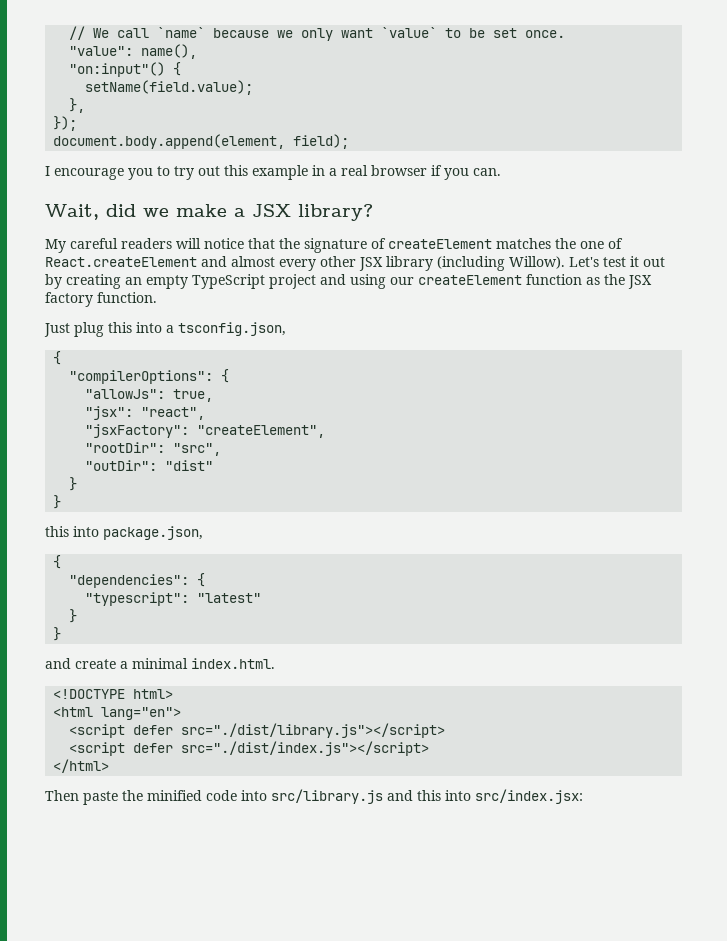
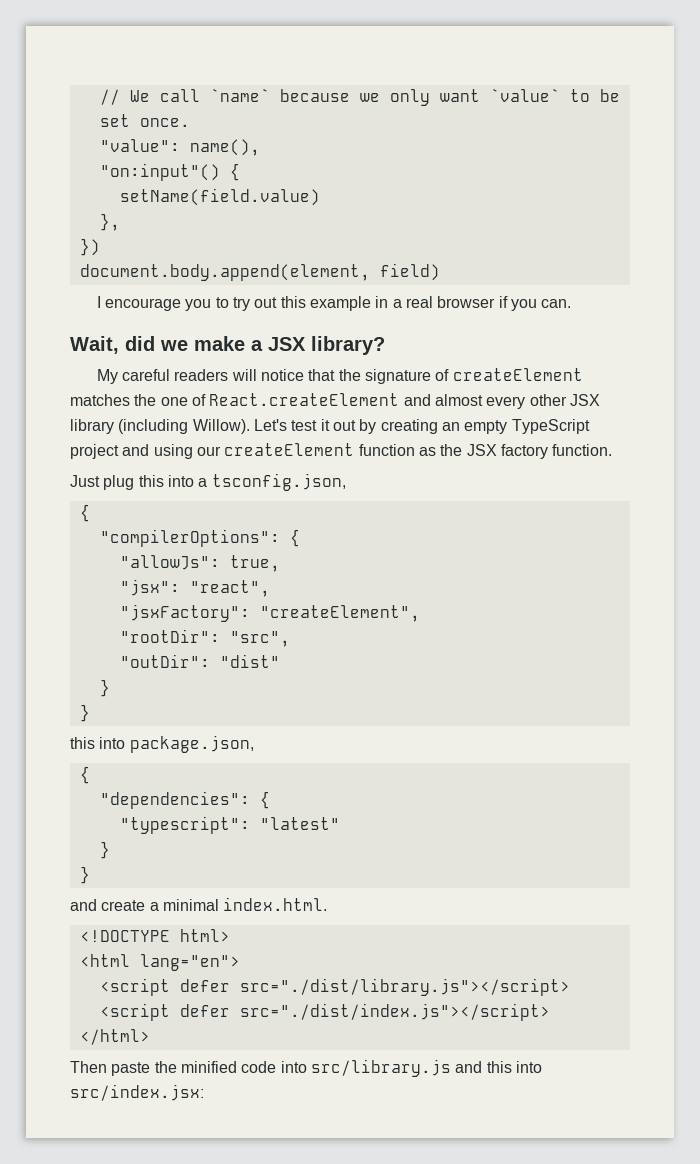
- setName(field.value);
+ setName(field.value)
- });
+ })
- document.body.append(element, field);
+ document.body.append(element, field)

